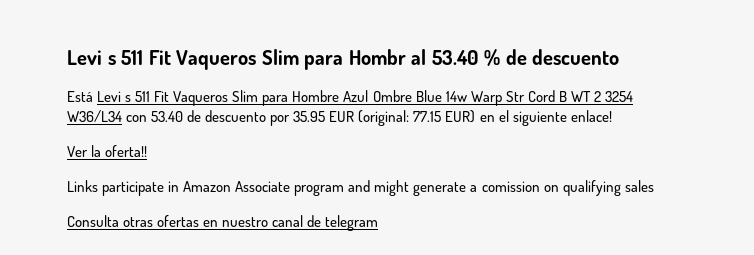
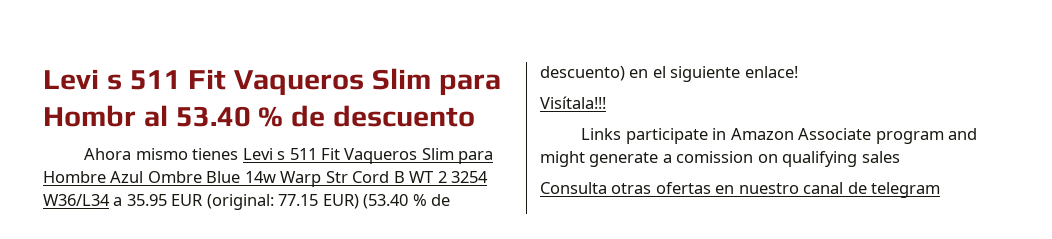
- Está Levi s 511 Fit Vaqueros Slim para Hombre Azul Ombre Blue 14w Warp Str Cord B WT 2 3254 W36/L34 con 53.40 de descuento por 35.95 EUR (original: 77.15 EUR) en el siguiente enlace!
+ Ahora mismo tienes Levi s 511 Fit Vaqueros Slim para Hombre Azul Ombre Blue 14w Warp Str Cord B WT 2 3254 W36/L34 a 35.95 EUR (original: 77.15 EUR) (53.40 % de descuento) en el siguiente enlace!
- Ver la oferta!!
+ Visítala!!!

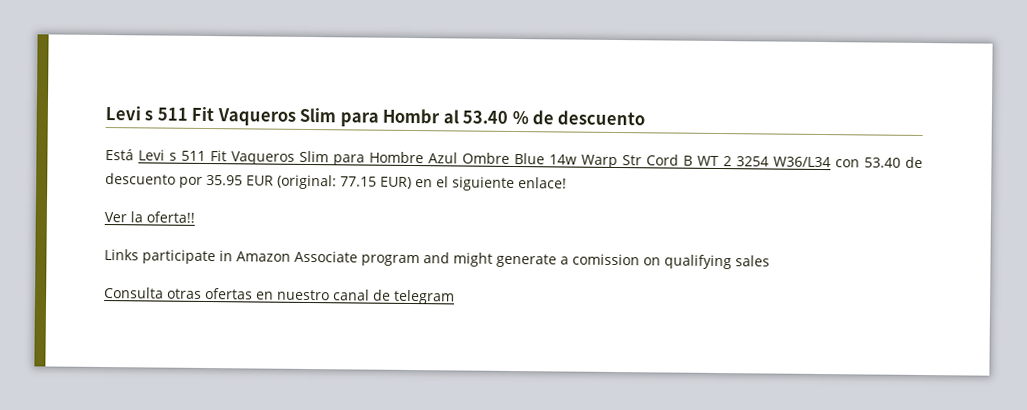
- Ahora mismo tienes Levi s 511 Fit Vaqueros Slim para Hombre Azul Ombre Blue 14w Warp Str Cord B WT 2 3254 W36/L34 a 35.95 EUR (original: 77.15 EUR) (53.40 % de descuento) en el siguiente enlace!
+ Está Levi s 511 Fit Vaqueros Slim para Hombre Azul Ombre Blue 14w Warp Str Cord B WT 2 3254 W36/L34 con 53.40 de descuento por 35.95 EUR (original: 77.15 EUR) en el siguiente enlace!
- Visítala!!!
+ Ver la oferta!!

